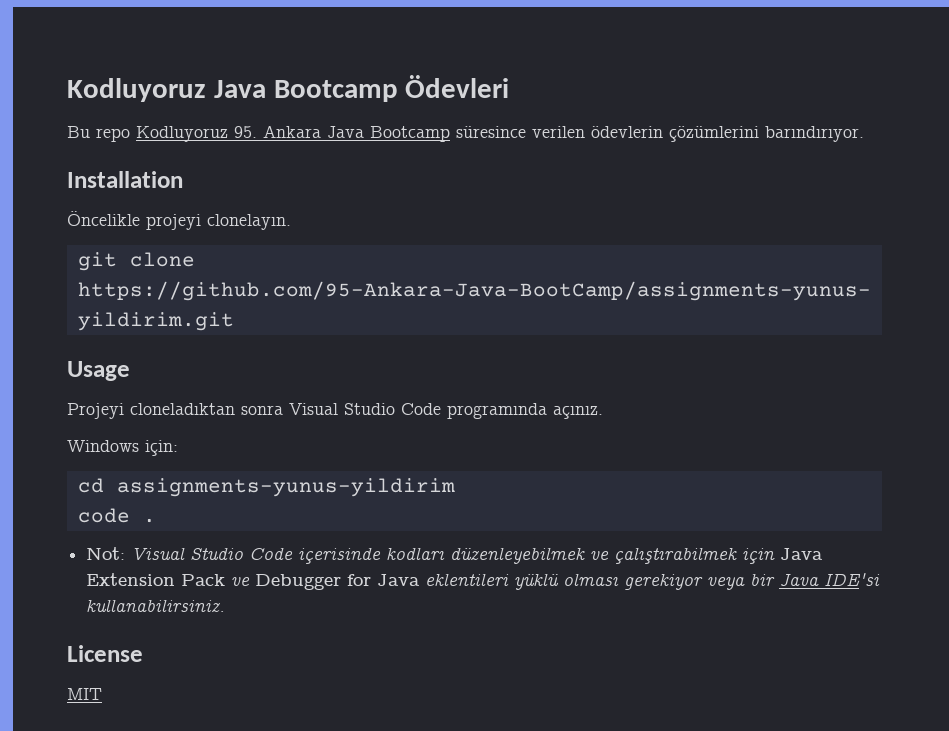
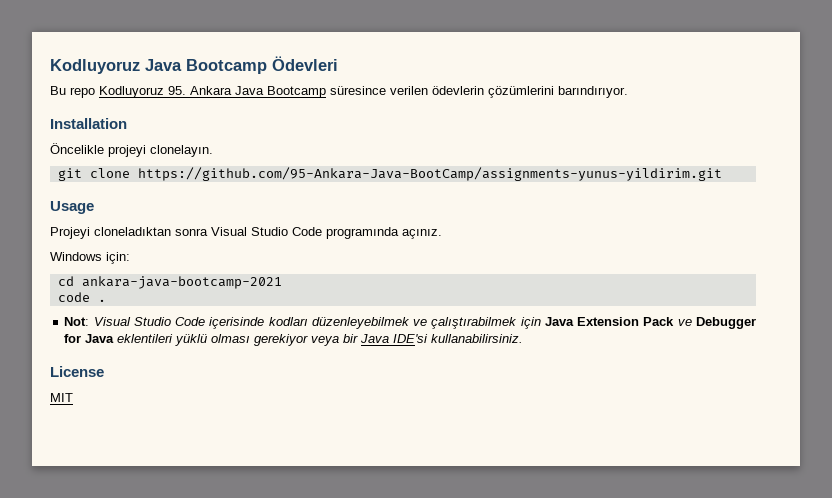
- cd assignments-yunus-yildirim
+ cd ankara-java-bootcamp-2021

